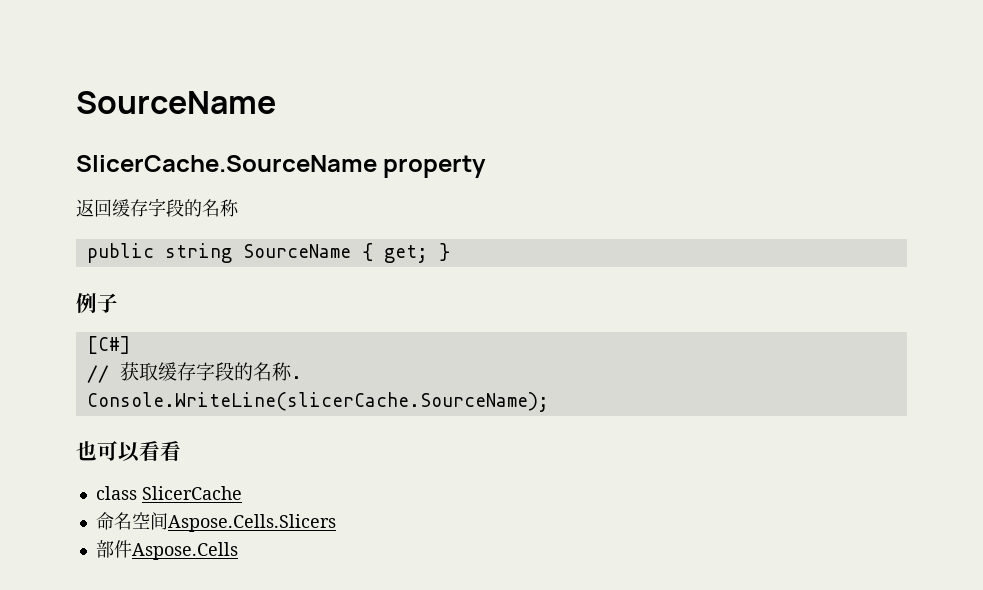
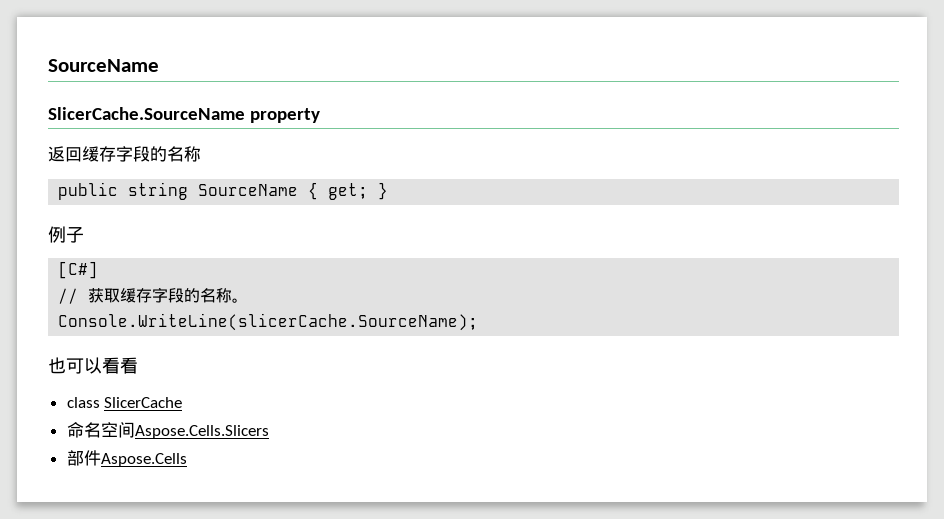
- // 获取缓存字段的名称.
+ // 获取缓存字段的名称。

